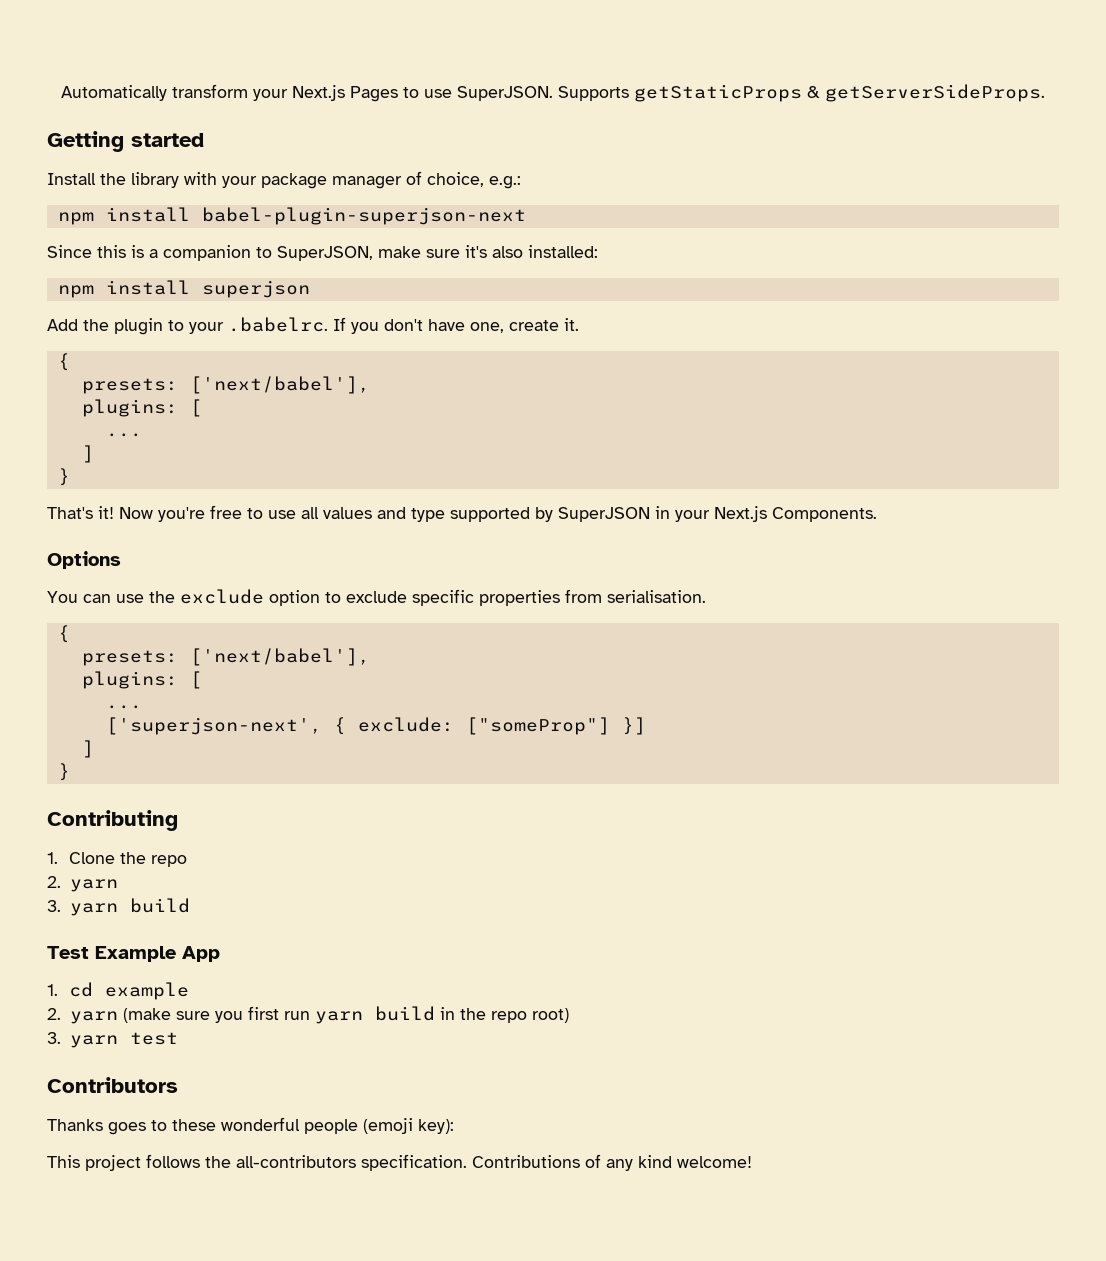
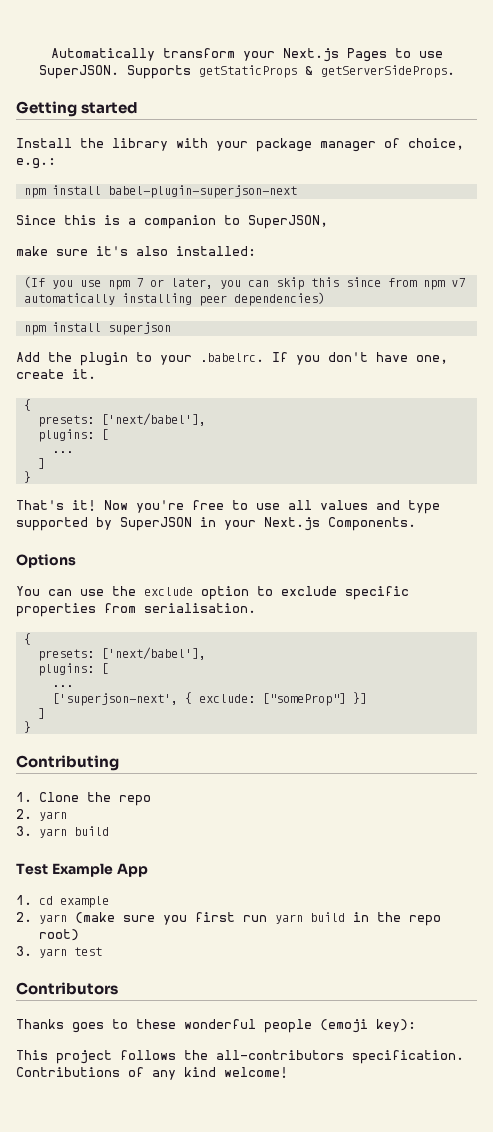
- Since this is a companion to SuperJSON, make sure it's also installed:
+ Since this is a companion to SuperJSON,
+ make sure it's also installed:
+ (If you use npm 7 or later, you can skip this since from npm v7 automatically installing peer dependencies)

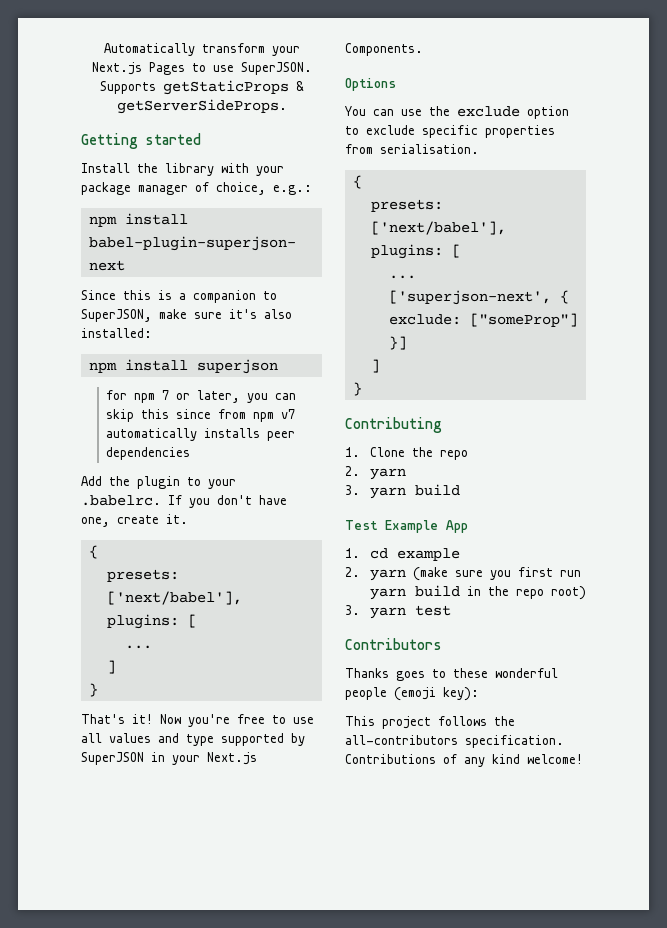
- Since this is a companion to SuperJSON,
- make sure it's also installed:
+ Since this is a companion to SuperJSON, make sure it's also installed:
- (If you use npm 7 or later, you can skip this since from npm v7 automatically installing peer dependencies)
  npm install superjson
+ for npm 7 or later, you can skip this since from npm v7 automatically installs peer dependencies

